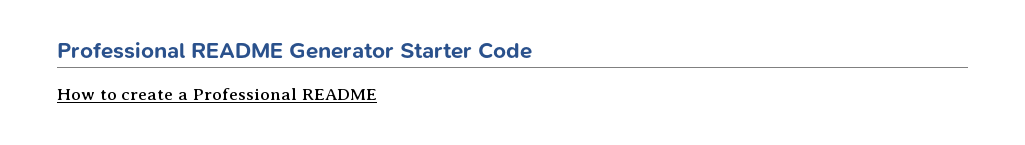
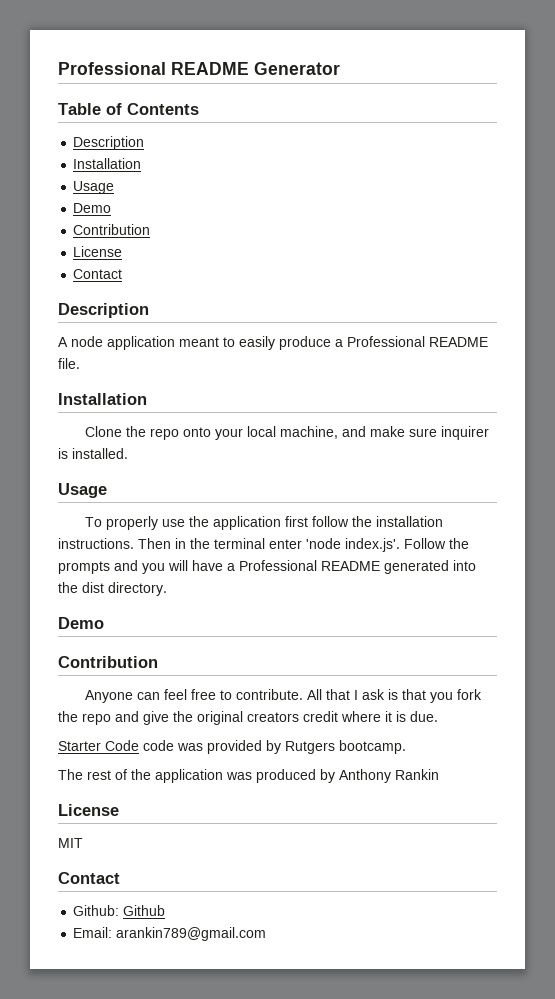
- Professional README Generator Starter Code
- How to create a Professional README
+ Professional README Generator
+ Table of Contents
+ Description
+ Installation
+ Usage
+ Demo
+ Contribution
+ License
+ Contact
+ Description
+ A node application meant to easily produce a Professional README file.
+ Installation
+ Clone the repo onto your local machine, and make sure inquirer is installed.
+ Usage
+ To properly use the application first follow the installation instructions. Then in the terminal enter 'node index.js'. Follow the prompts and you will have a Professional README generated into the dist directory.
+ Demo
+ Contribution
+ Anyone can feel free to contribute. All that I ask is that you fork the repo and give the original creators credit where it is due.
+ Starter Code code was provided by Rutgers bootcamp.
+ The rest of the application was produced by Anthony Rankin
+ License
+ MIT
+ Contact
+ Github: Github
+ Email: arankin789@gmail.com

